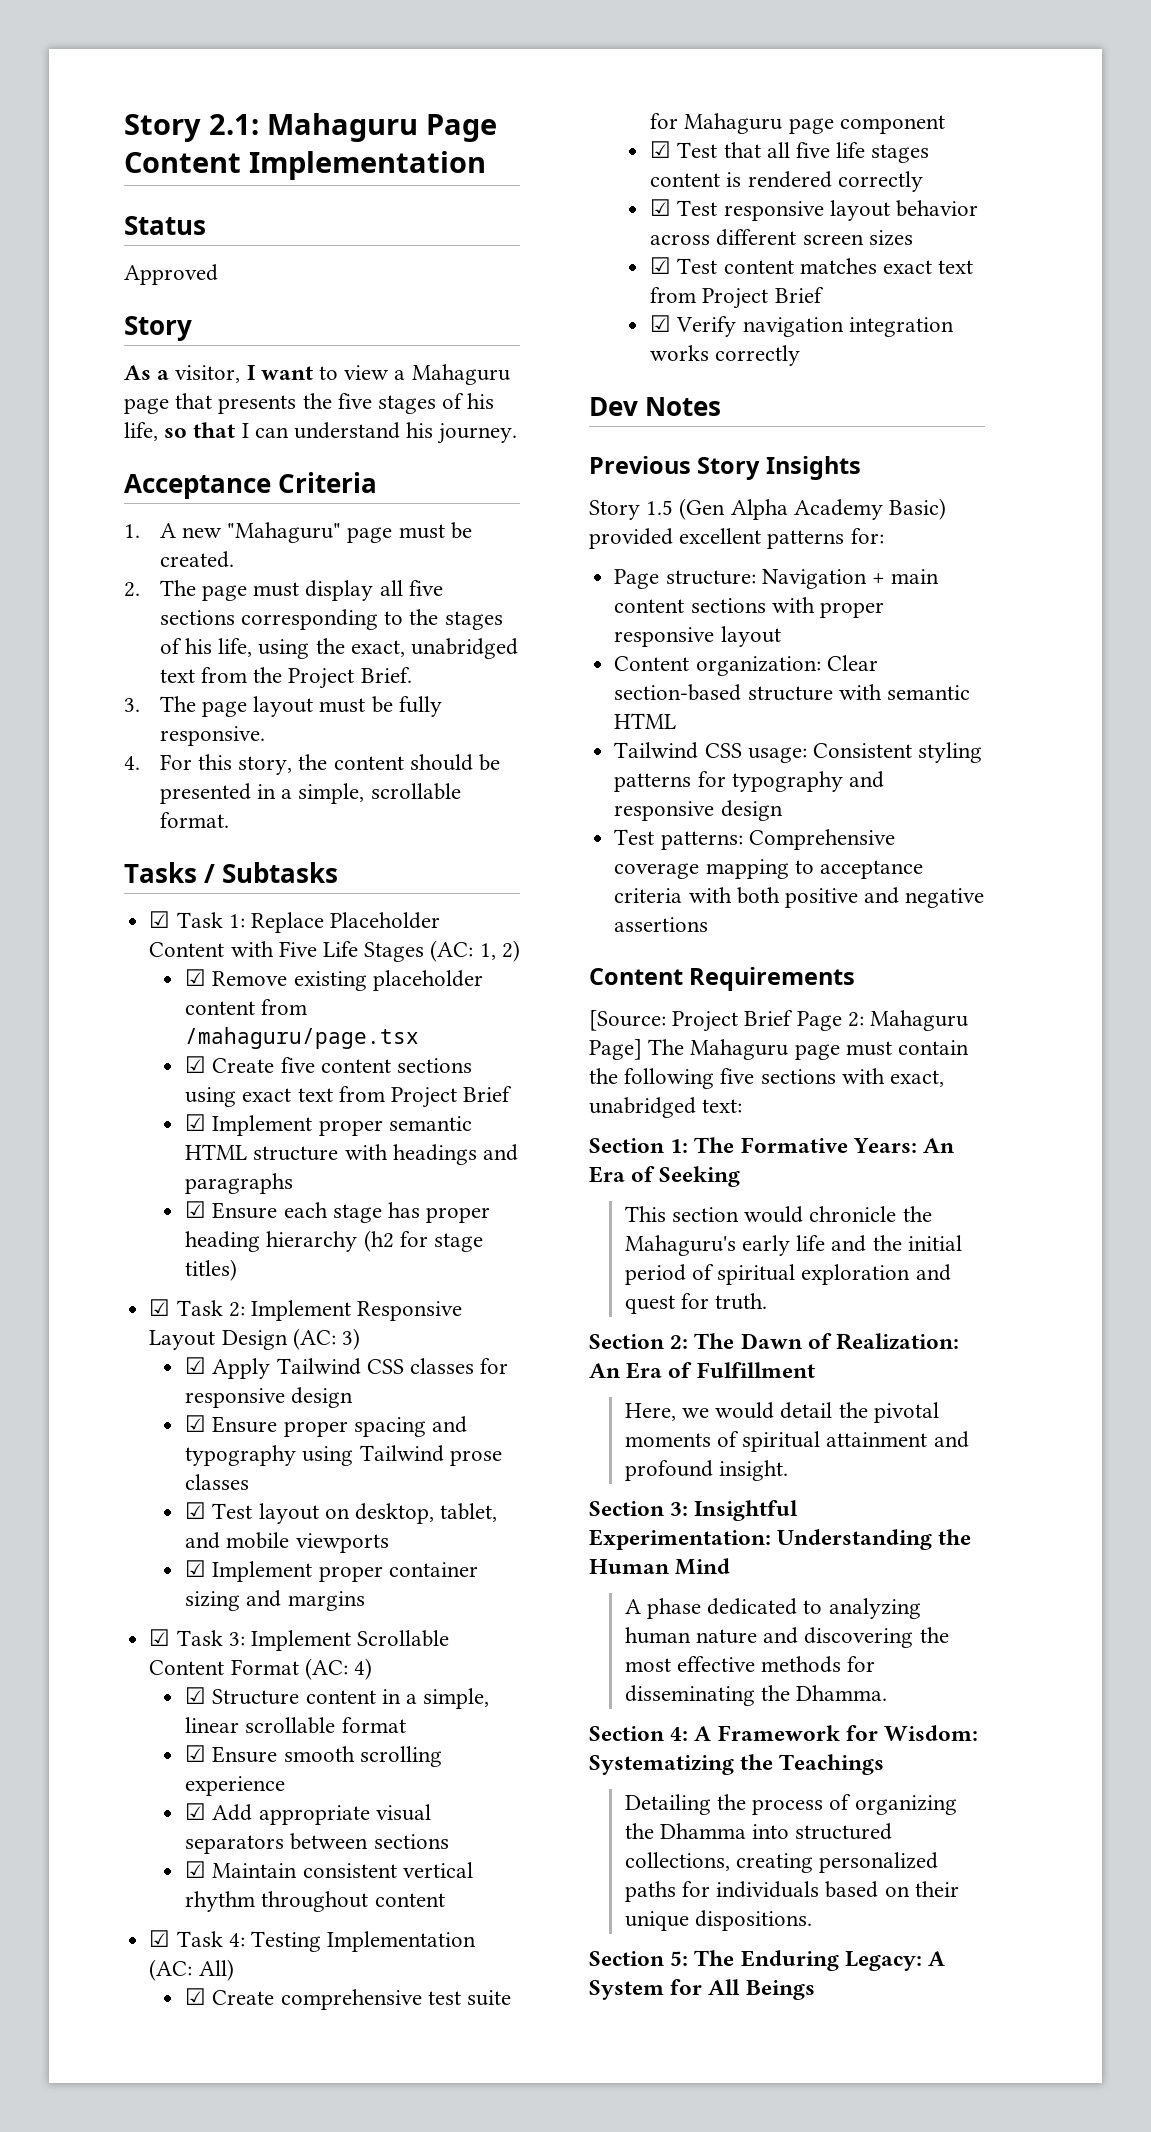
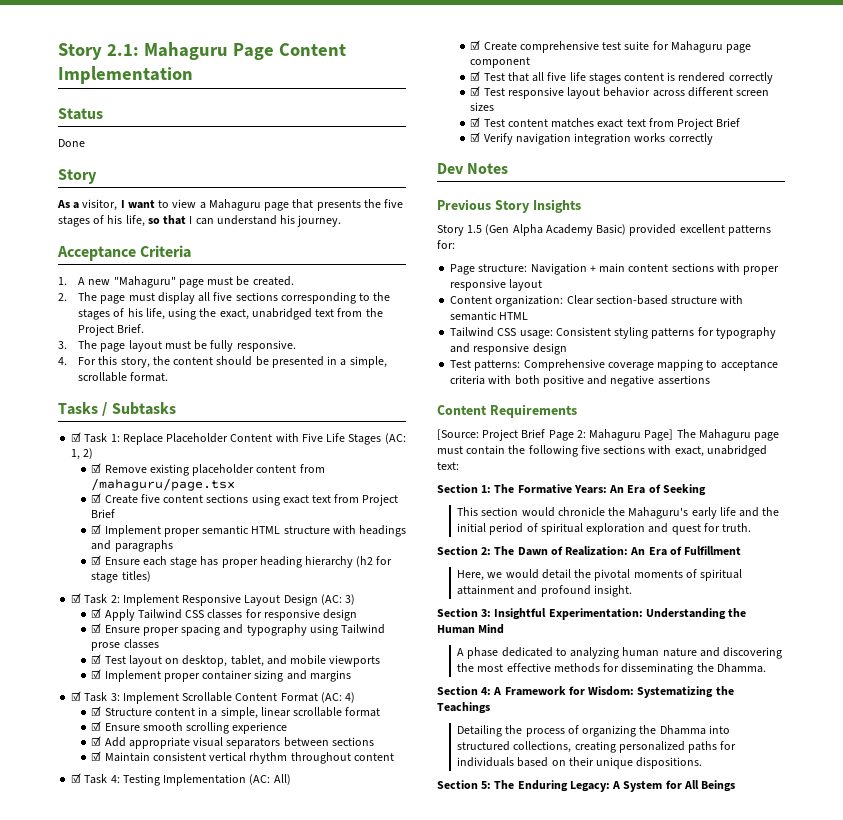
- Approved
+ Done

